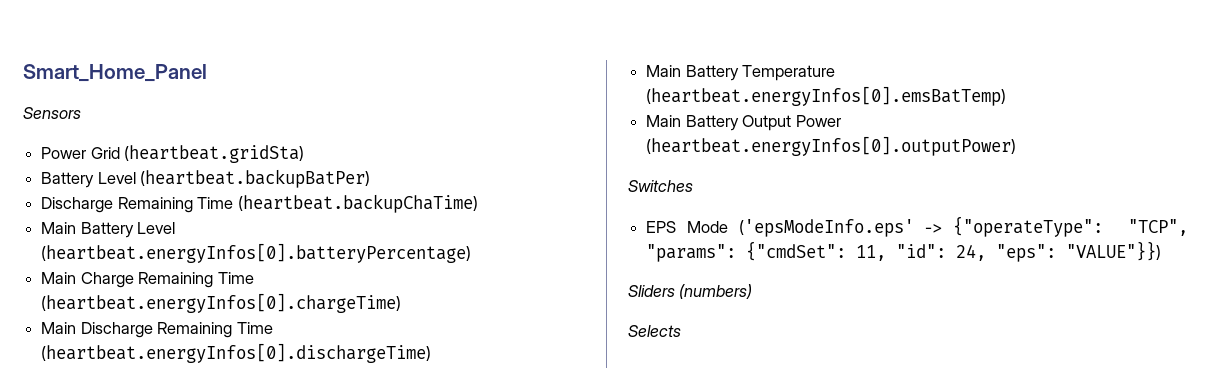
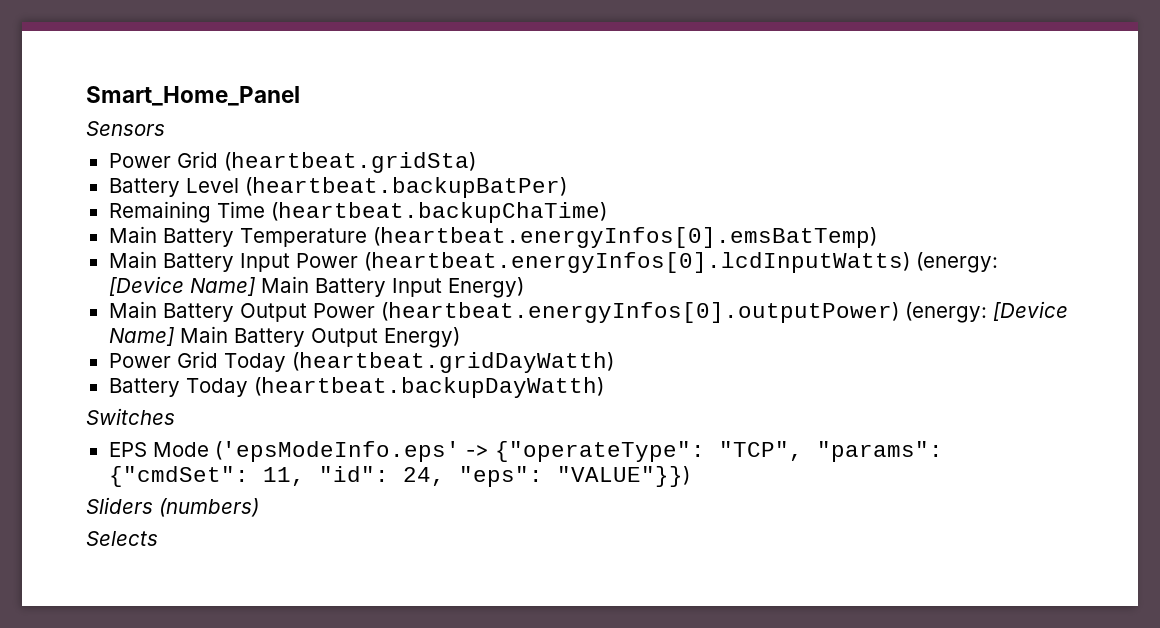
- Discharge Remaining Time (heartbeat.backupChaTime)
+ Remaining Time (heartbeat.backupChaTime)
- Main Battery Level (heartbeat.energyInfos[0].batteryPercentage)
- Main Charge Remaining Time (heartbeat.energyInfos[0].chargeTime)
- Main Discharge Remaining Time (heartbeat.energyInfos[0].dischargeTime)
  Main Battery Temperature (heartbeat.energyInfos[0].emsBatTemp)
+ Main Battery Input Power (heartbeat.energyInfos[0].lcdInputWatts) (energy: [Device Name] Main Battery Input Energy)
- Main Battery Output Power (heartbeat.energyInfos[0].outputPower)
+ Main Battery Output Power (heartbeat.energyInfos[0].outputPower) (energy: [Device Name] Main Battery Output Energy)
+ Power Grid Today (heartbeat.gridDayWatth)
+ Battery Today (heartbeat.backupDayWatth)

